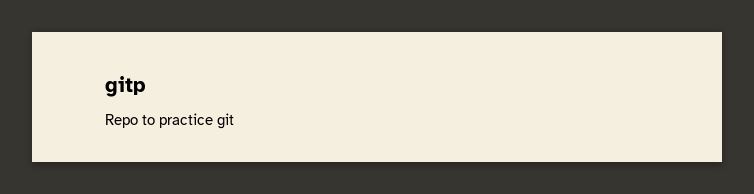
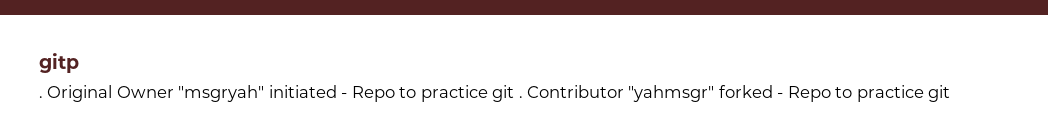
- Repo to practice git
+ . Original Owner "msgryah" initiated - Repo to practice git . Contributor "yahmsgr" forked - Repo to practice git

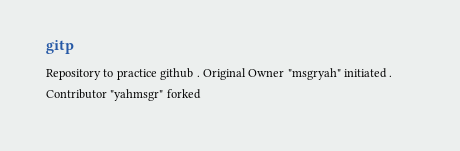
  gitp
- .
+ Repository to practice github .
- Original Owner "msgryah" initiated - Repo to practice git . Contributor "yahmsgr" forked - Repo to practice git
+ Original Owner "msgryah" initiated . Contributor "yahmsgr" forked

